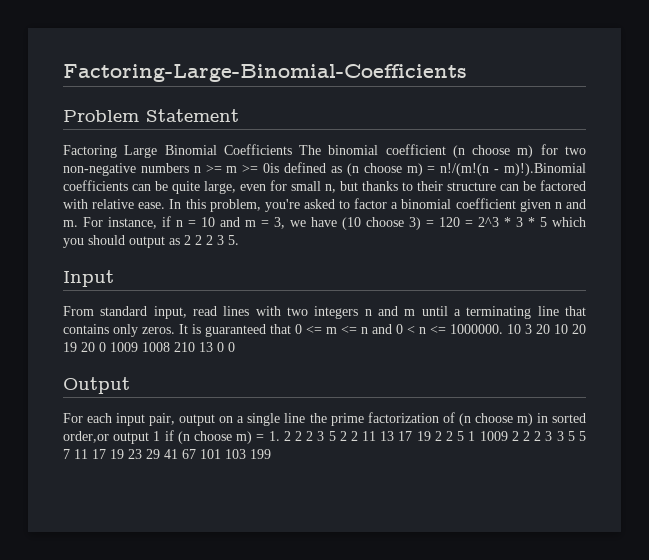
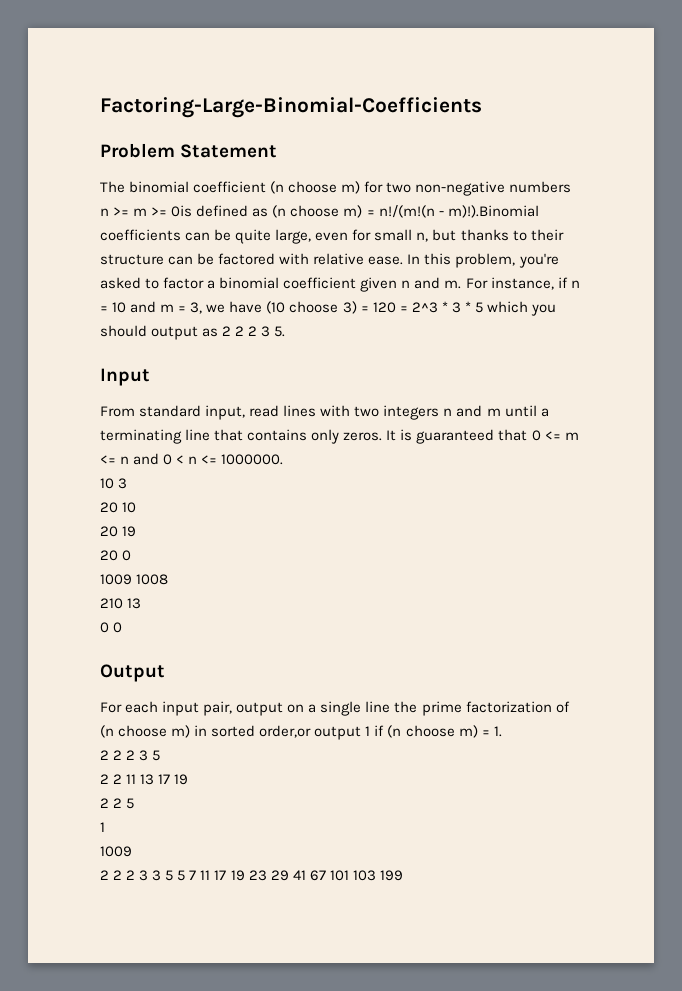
- Factoring Large Binomial Coefficients The binomial coefficient (n choose m) for two non-negative numbers n >= m >= 0is defined as (n choose m) = n!/(m!(n - m)!).Binomial coefficients can be quite large, even for small n, but thanks to their structure can be factored with relative ease.
+ The binomial coefficient (n choose m) for two non-negative numbers n >= m >= 0is defined as (n choose m) = n!/(m!(n - m)!).Binomial coefficients can be quite large, even for small n, but thanks to their structure can be factored with relative ease.
- It is guaranteed that 0 <= m <= n and 0 < n <= 1000000. 10 3 20 10 20 19 20 0 1009 1008 210 13 0 0
+ It is guaranteed that 0 <= m <= n and 0 < n <= 1000000.
+ 10 3
+ 20 10
+ 20 19
+ 20 0
+ 1009 1008
+ 210 13
+ 0 0
- For each input pair, output on a single line the prime factorization of (n choose m) in sorted order,or output 1 if (n choose m) = 1. 2 2 2 3 5 2 2 11 13 17 19 2 2 5 1 1009 2 2 2 3 3 5 5 7 11 17 19 23 29 41 67 101 103 199
+ For each input pair, output on a single line the prime factorization of (n choose m) in sorted order,or output 1 if (n choose m) = 1.
+ 2 2 2 3 5
+ 2 2 11 13 17 19
+ 2 2 5
+ 1
+ 1009
+ 2 2 2 3 3 5 5 7 11 17 19 23 29 41 67 101 103 199

